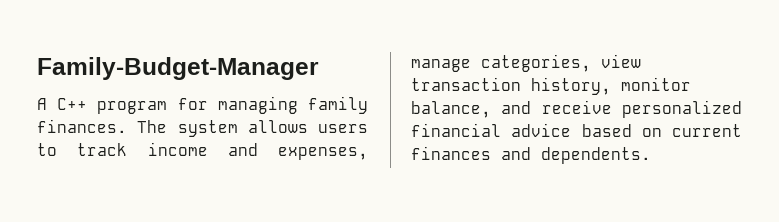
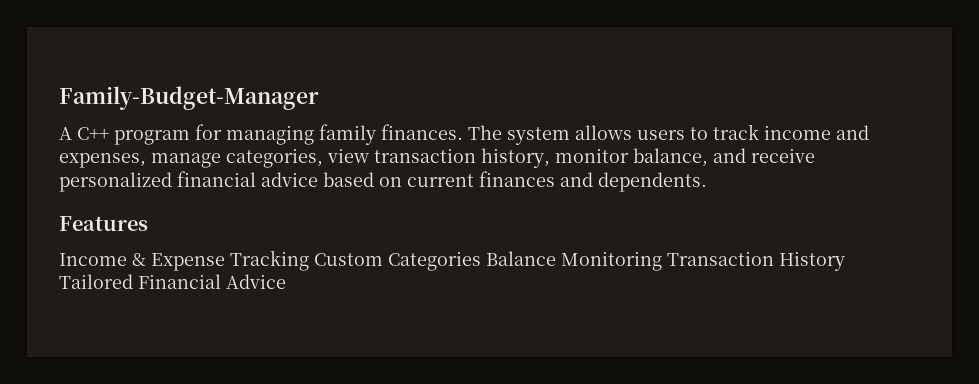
+ Features
+ Income & Expense Tracking Custom Categories Balance Monitoring Transaction History Tailored Financial Advice

